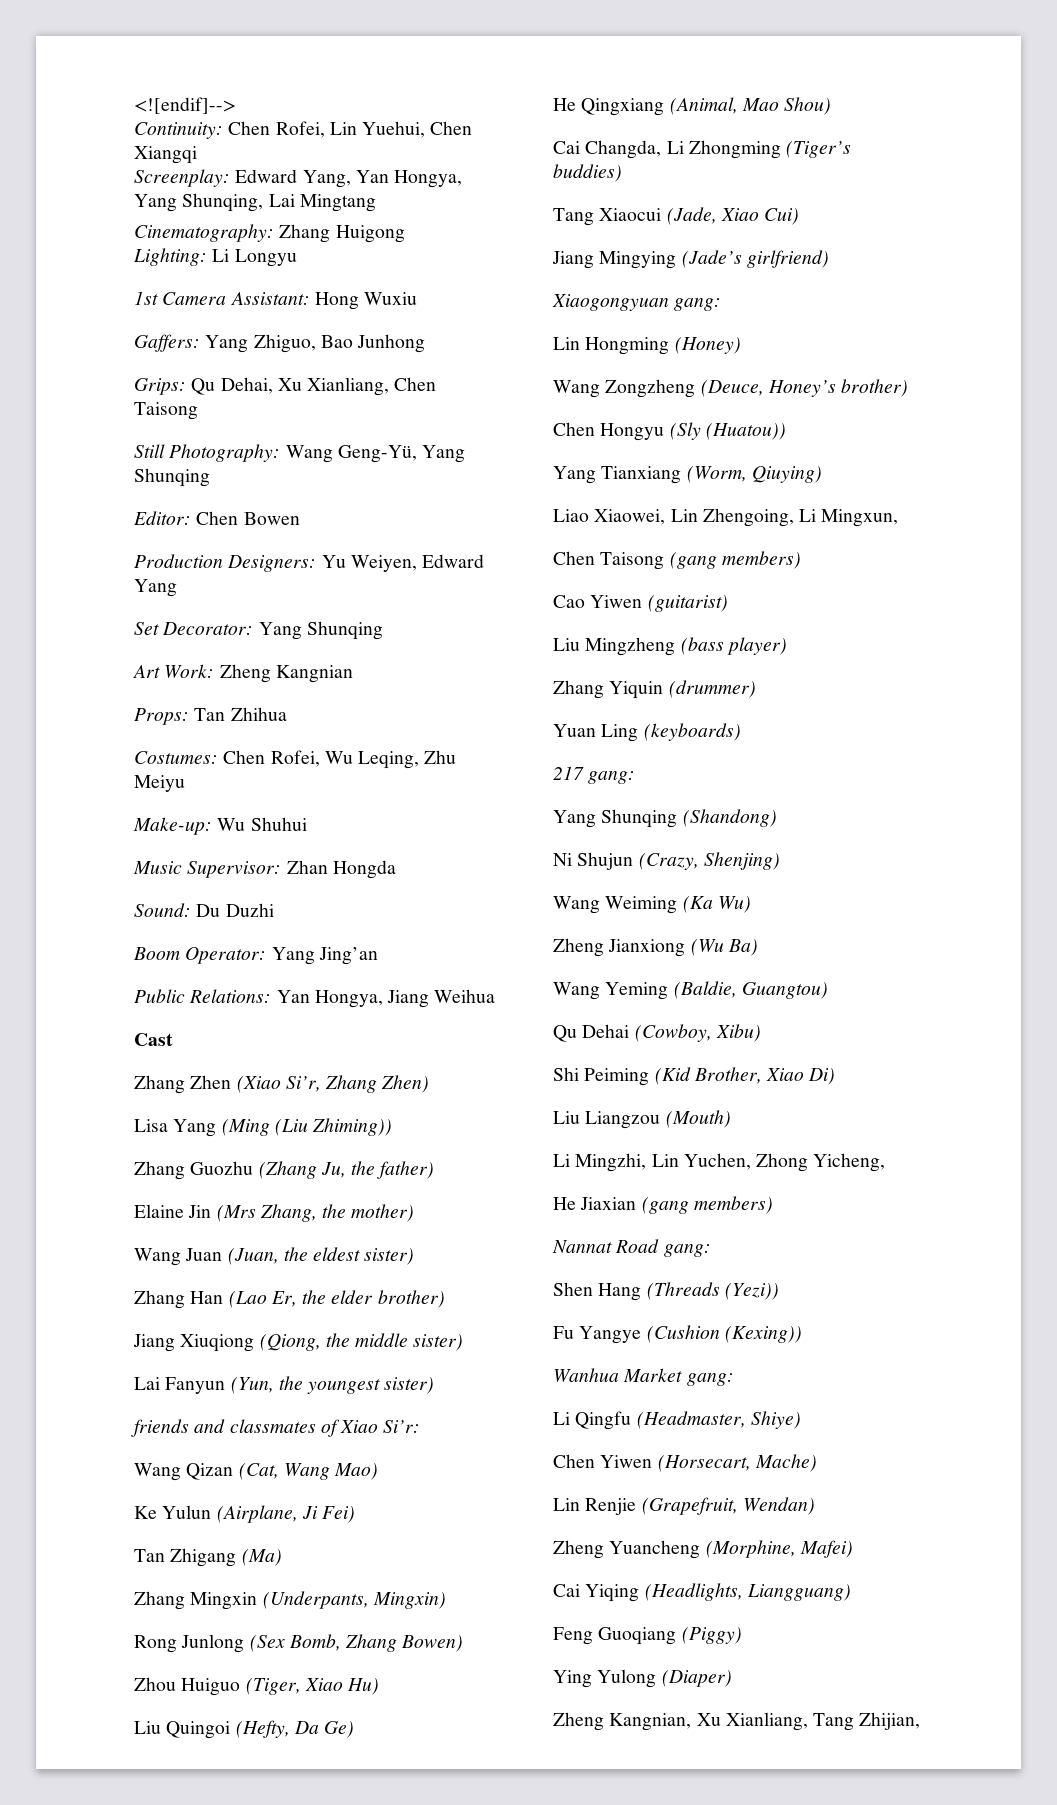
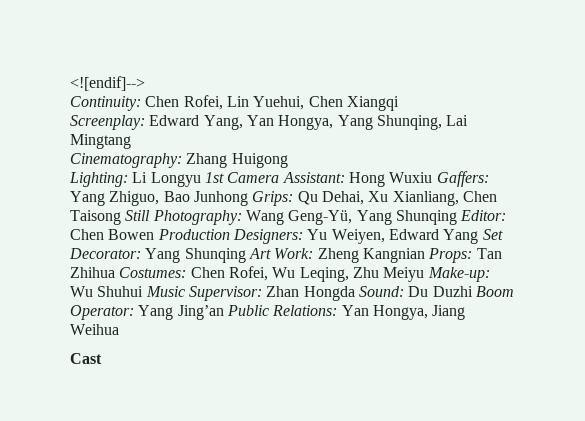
- Li Longyu
- 1st Camera Assistant:
+ Li Longyu 1st Camera Assistant:
- Hong Wuxiu
- Gaffers:
+ Hong Wuxiu Gaffers:
- Yang Zhiguo, Bao Junhong
- Grips:
+ Yang Zhiguo, Bao Junhong Grips:
- Qu Dehai, Xu Xianliang, Chen Taisong
- Still Photography:
+ Qu Dehai, Xu Xianliang, Chen Taisong Still Photography:
- Wang Geng-Yü, Yang Shunqing
- Editor:
+ Wang Geng-Yü, Yang Shunqing Editor:
- Chen Bowen
- Production Designers:
+ Chen Bowen Production Designers:
- Yu Weiyen, Edward Yang
- Set Decorator: Yang Shunqing
- Art Work:
+ Yu Weiyen, Edward Yang Set Decorator: Yang Shunqing Art Work:
- Zheng Kangnian
- Props:
+ Zheng Kangnian Props:
- Tan Zhihua
- Costumes:
+ Tan Zhihua Costumes:
- Chen Rofei, Wu Leqing, Zhu Meiyu
- Make-up:
+ Chen Rofei, Wu Leqing, Zhu Meiyu Make-up:
- Wu Shuhui
- Music Supervisor:
+ Wu Shuhui Music Supervisor:
- Zhan Hongda
- Sound:
+ Zhan Hongda Sound:
- Du Duzhi
- Boom Operator:
+ Du Duzhi Boom Operator:
- Yang Jing’an
- Public Relations:
+ Yang Jing’an Public Relations:
- Zhang Zhen (Xiao Si’r, Zhang Zhen)
- Lisa Yang (Ming (Liu Zhiming))
- Zhang Guozhu (Zhang Ju, the father)
- Elaine Jin (Mrs Zhang, the mother)
- Wang Juan (Juan, the eldest sister)
- Zhang Han (Lao Er, the elder brother)
- Jiang Xiuqiong (Qiong, the middle sister)
- Lai Fanyun (Yun, the youngest sister)
- friends and classmates of Xiao Si’r:
- Wang Qizan (Cat, Wang Mao)
- Ke Yulun (Airplane, Ji Fei)
- Tan Zhigang (Ma)
- Zhang Mingxin (Underpants, Mingxin)
- Rong Junlong (Sex Bomb, Zhang Bowen)
- Zhou Huiguo (Tiger, Xiao Hu)
- Liu Quingoi (Hefty, Da Ge)
- He Qingxiang (Animal, Mao Shou)
- Cai Changda, Li Zhongming (Tiger’s buddies)
- Tang Xiaocui (Jade, Xiao Cui)
- Jiang Mingying (Jade’s girlfriend)
- Xiaogongyuan gang:
- Lin Hongming (Honey)
- Wang Zongzheng (Deuce, Honey’s brother)
- Chen Hongyu (Sly (Huatou))
- Yang Tianxiang (Worm, Qiuying)
- Liao Xiaowei, Lin Zhengoing, Li Mingxun,
- Chen Taisong (gang members)
- Cao Yiwen (guitarist)
- Liu Mingzheng (bass player)
- Zhang Yiquin (drummer)
- Yuan Ling (keyboards)
- 217 gang:
- Yang Shunqing (Shandong)
- Ni Shujun (Crazy, Shenjing)
- Wang Weiming (Ka Wu)
- Zheng Jianxiong (Wu Ba)
- Wang Yeming (Baldie, Guangtou)
- Qu Dehai (Cowboy, Xibu)
- Shi Peiming (Kid Brother, Xiao Di)
- Liu Liangzou (Mouth)
- Li Mingzhi, Lin Yuchen, Zhong Yicheng,
- He Jiaxian (gang members)
- Nannat Road gang:
- Shen Hang (Threads (Yezi))
- Fu Yangye (Cushion (Kexing))
- Wanhua Market gang:
- Li Qingfu (Headmaster, Shiye)
- Chen Yiwen (Horsecart, Mache)
- Lin Renjie (Grapefruit, Wendan)
- Zheng Yuancheng (Morphine, Mafei)
- Cai Yiqing (Headlights, Liangguang)
- Feng Guoqiang (Piggy)
- Ying Yulong (Diaper)
- Zheng Kangnian, Xu Xianliang, Tang Zhijian,

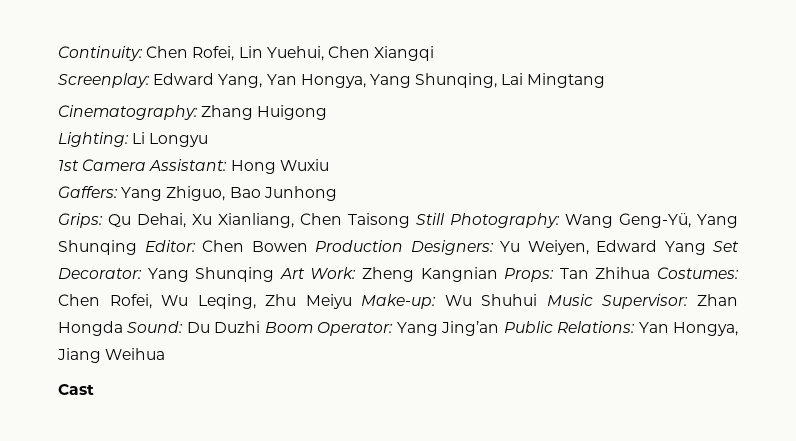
- <![endif]-->
- Li Longyu 1st Camera Assistant:
+ Li Longyu
+ 1st Camera Assistant:
- Hong Wuxiu Gaffers:
+ Hong Wuxiu
+ Gaffers:
- Yang Zhiguo, Bao Junhong Grips:
+ Yang Zhiguo, Bao Junhong
+ Grips:

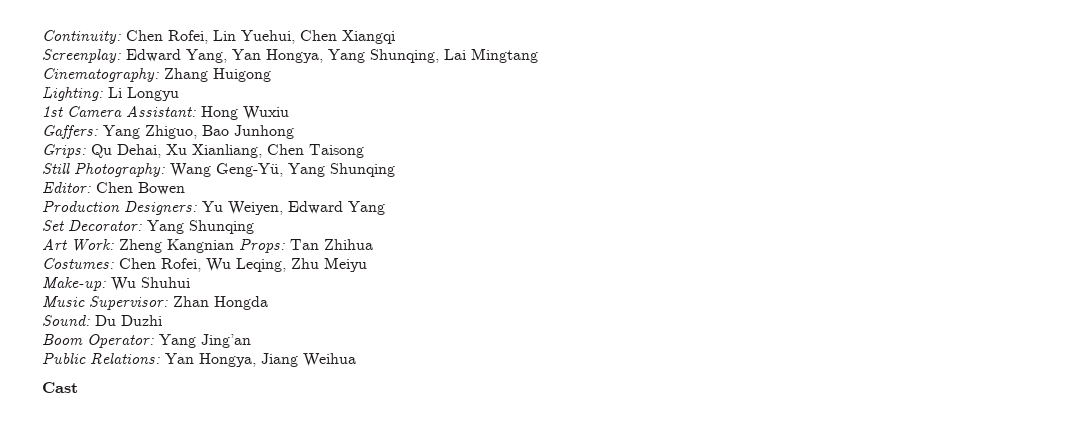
- Grips: Qu Dehai, Xu Xianliang, Chen Taisong Still Photography: Wang Geng-Yü, Yang Shunqing Editor: Chen Bowen Production Designers: Yu Weiyen, Edward Yang Set Decorator: Yang Shunqing Art Work: Zheng Kangnian Props: Tan Zhihua Costumes: Chen Rofei, Wu Leqing, Zhu Meiyu Make-up: Wu Shuhui Music Supervisor: Zhan Hongda Sound: Du Duzhi Boom Operator: Yang Jing’an Public Relations: Yan Hongya, Jiang Weihua
+ Grips: Qu Dehai, Xu Xianliang, Chen Taisong
+ Still Photography: Wang Geng-Yü, Yang Shunqing
+ Editor: Chen Bowen
+ Production Designers: Yu Weiyen, Edward Yang
+ Set Decorator: Yang Shunqing
+ Art Work: Zheng Kangnian Props: Tan Zhihua
+ Costumes: Chen Rofei, Wu Leqing, Zhu Meiyu
+ Make-up: Wu Shuhui
+ Music Supervisor: Zhan Hongda
+ Sound: Du Duzhi
+ Boom Operator: Yang Jing’an
+ Public Relations: Yan Hongya, Jiang Weihua

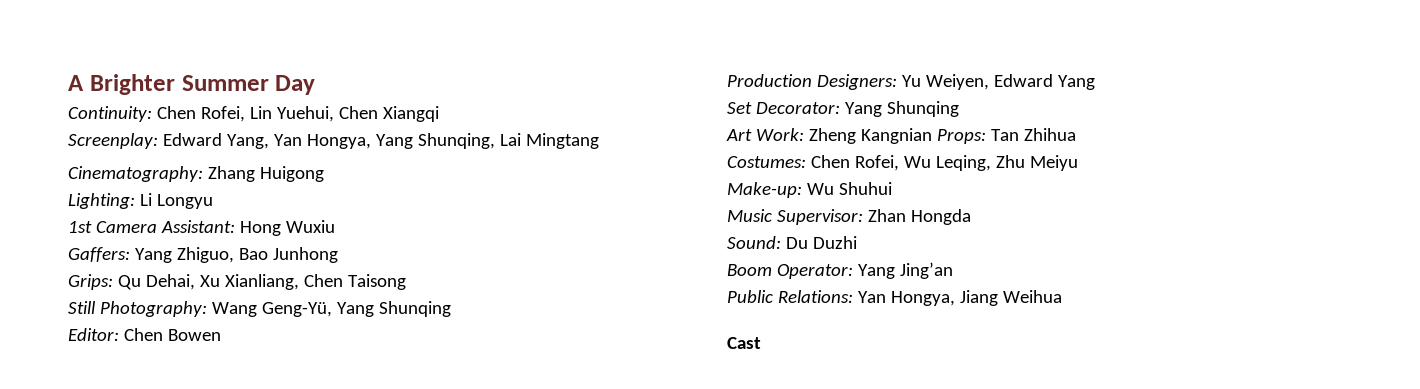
+ A Brighter Summer Day

